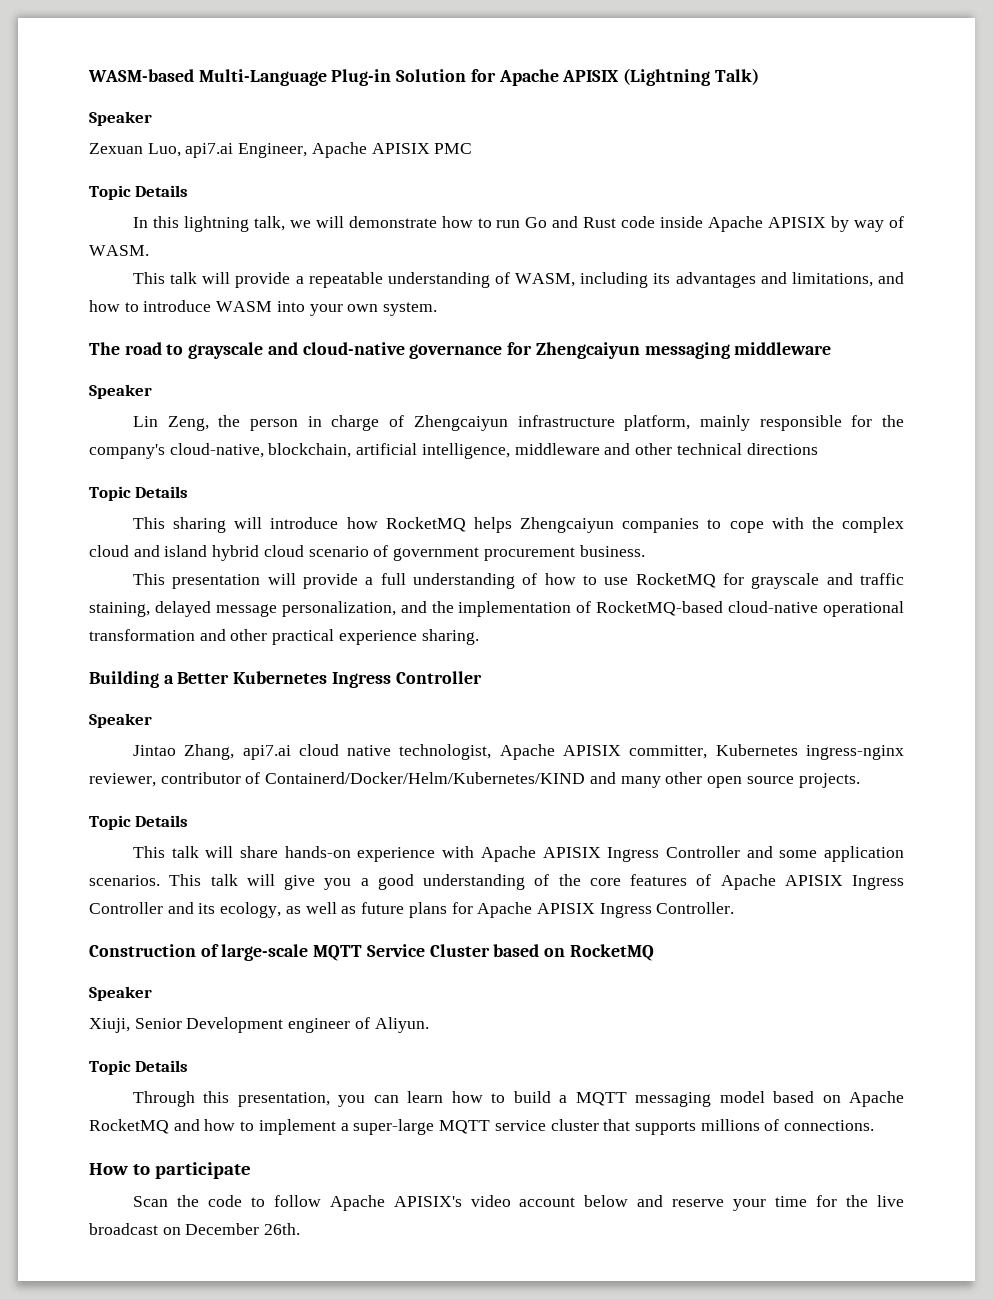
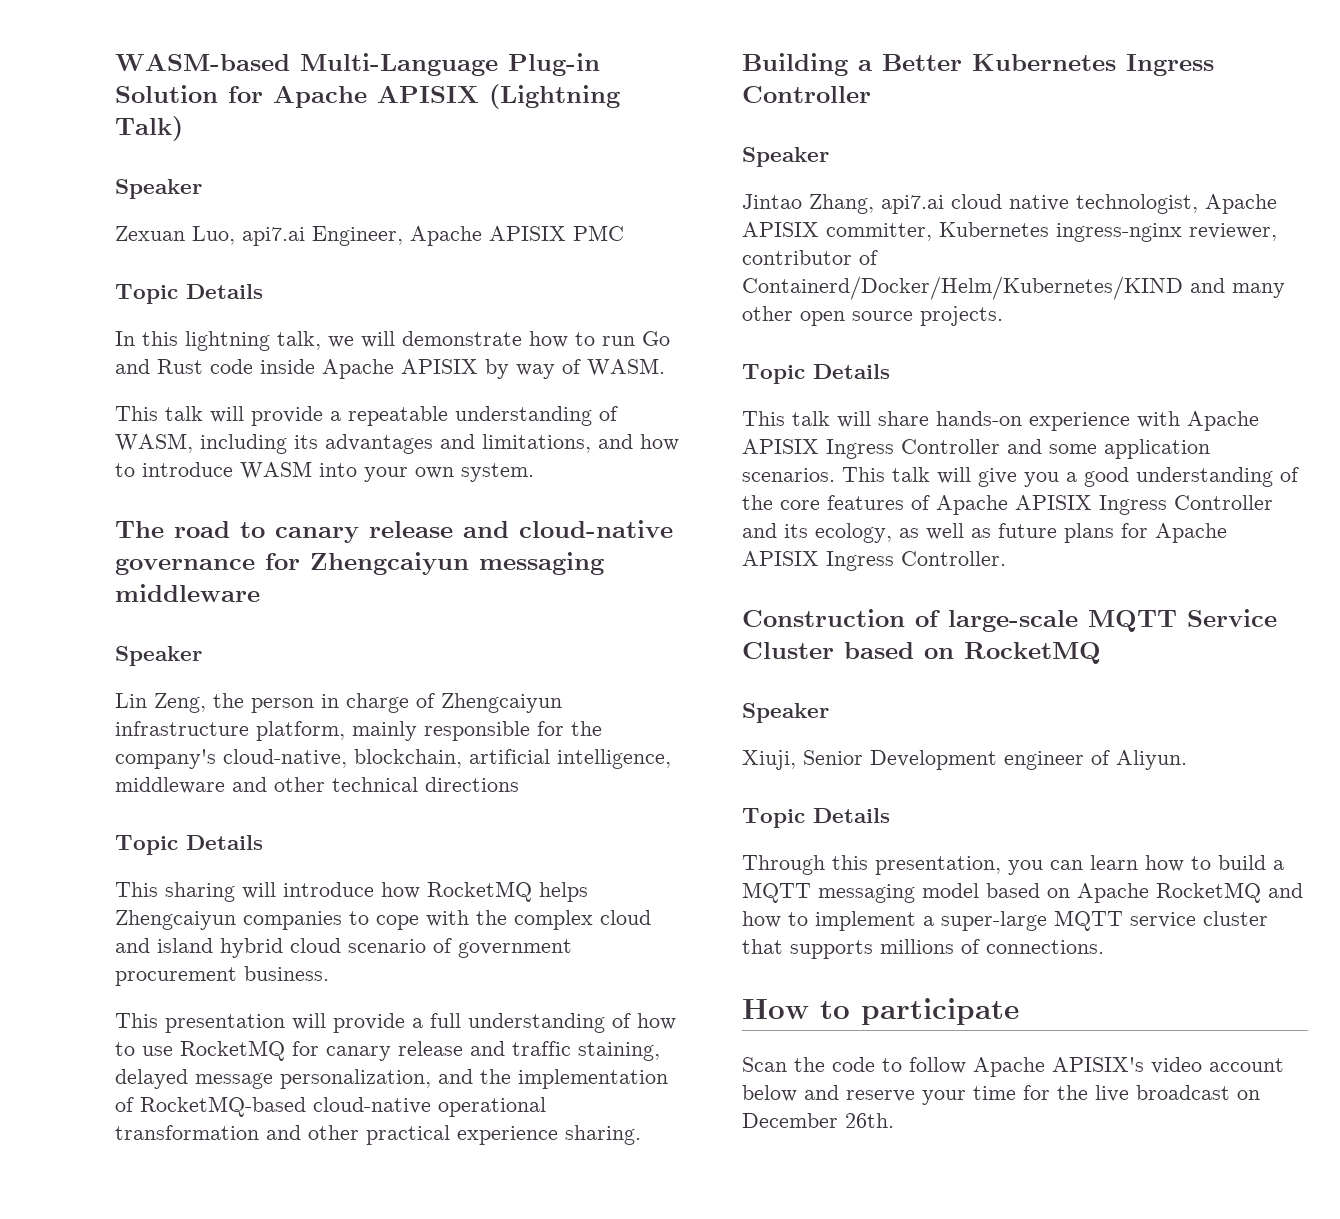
- The road to grayscale and cloud-native governance for Zhengcaiyun messaging middleware
+ The road to canary release and cloud-native governance for Zhengcaiyun messaging middleware
- This presentation will provide a full understanding of how to use RocketMQ for grayscale and traffic staining, delayed message personalization, and the implementation of RocketMQ-based cloud-native operational transformation and other practical experience sharing.
+ This presentation will provide a full understanding of how to use RocketMQ for canary release and traffic staining, delayed message personalization, and the implementation of RocketMQ-based cloud-native operational transformation and other practical experience sharing.

